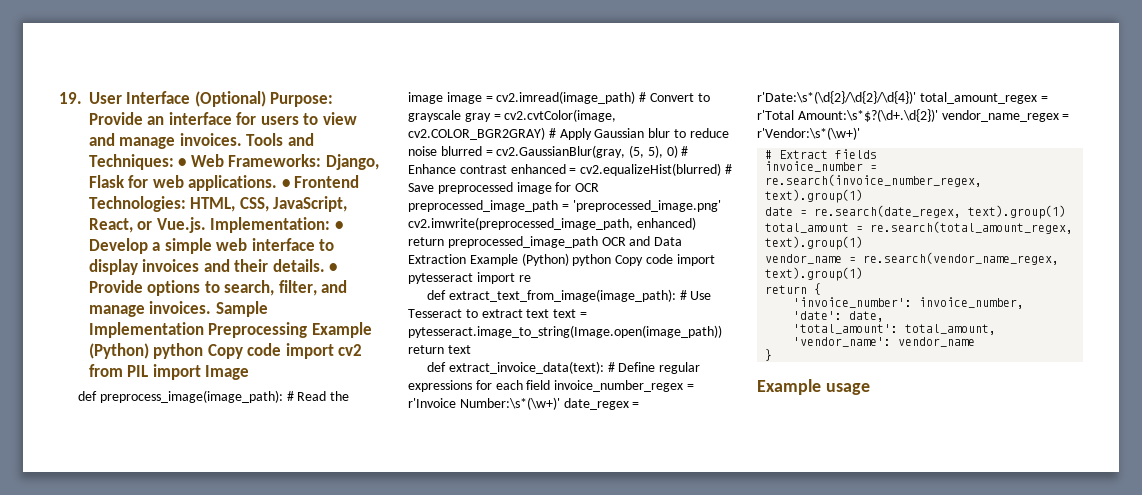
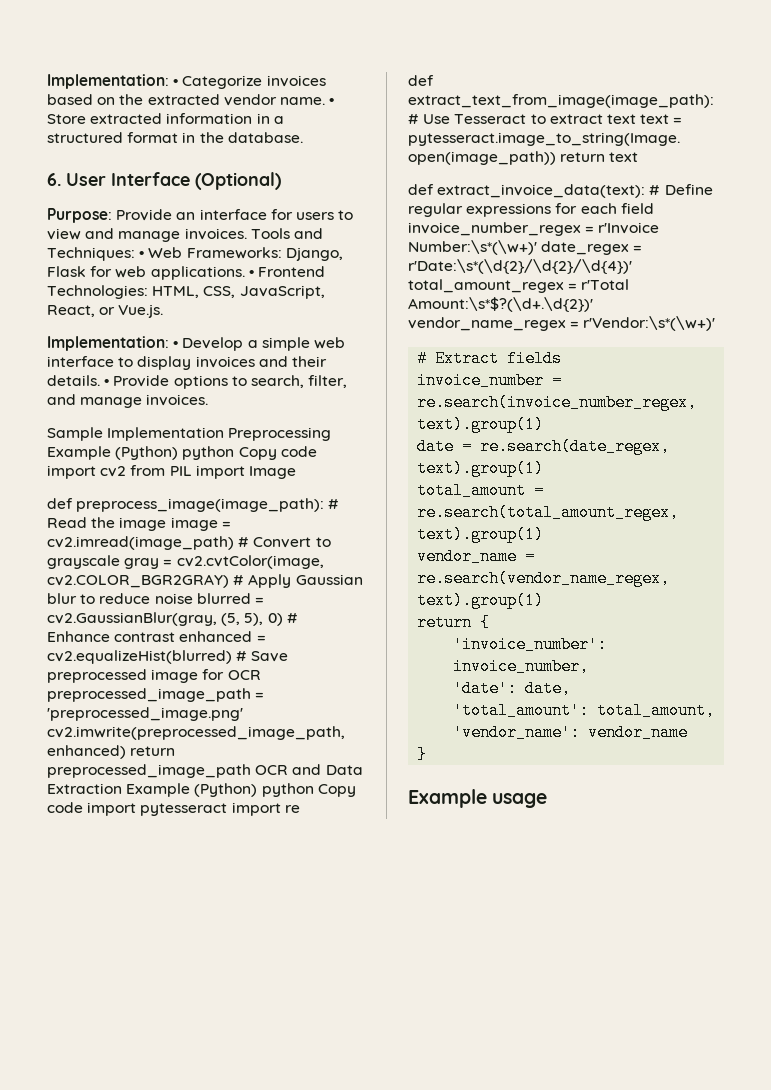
- 19. User Interface (Optional) Purpose: Provide an interface for users to view and manage invoices.
+ Implementation: • Categorize invoices based on the extracted vendor name. • Store extracted information in a structured format in the database.
+ 6. User Interface (Optional)
+ Purpose: Provide an interface for users to view and manage invoices.
- • Frontend Technologies: HTML, CSS, JavaScript, React, or Vue.js. Implementation: • Develop a simple web interface to display invoices and their details.
+ • Frontend Technologies: HTML, CSS, JavaScript, React, or Vue.js.
+ Implementation: • Develop a simple web interface to display invoices and their details.
- • Provide options to search, filter, and manage invoices. Sample Implementation Preprocessing Example (Python) python Copy code import cv2 from PIL import Image
+ • Provide options to search, filter, and manage invoices.
+ Sample Implementation Preprocessing Example (Python) python Copy code import cv2 from PIL import Image

